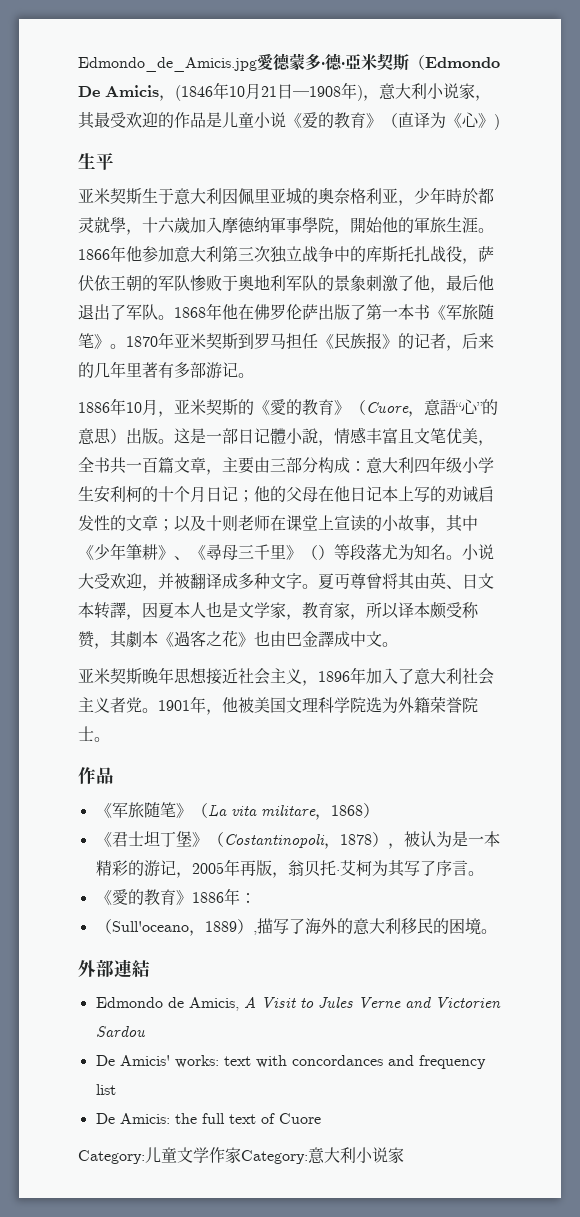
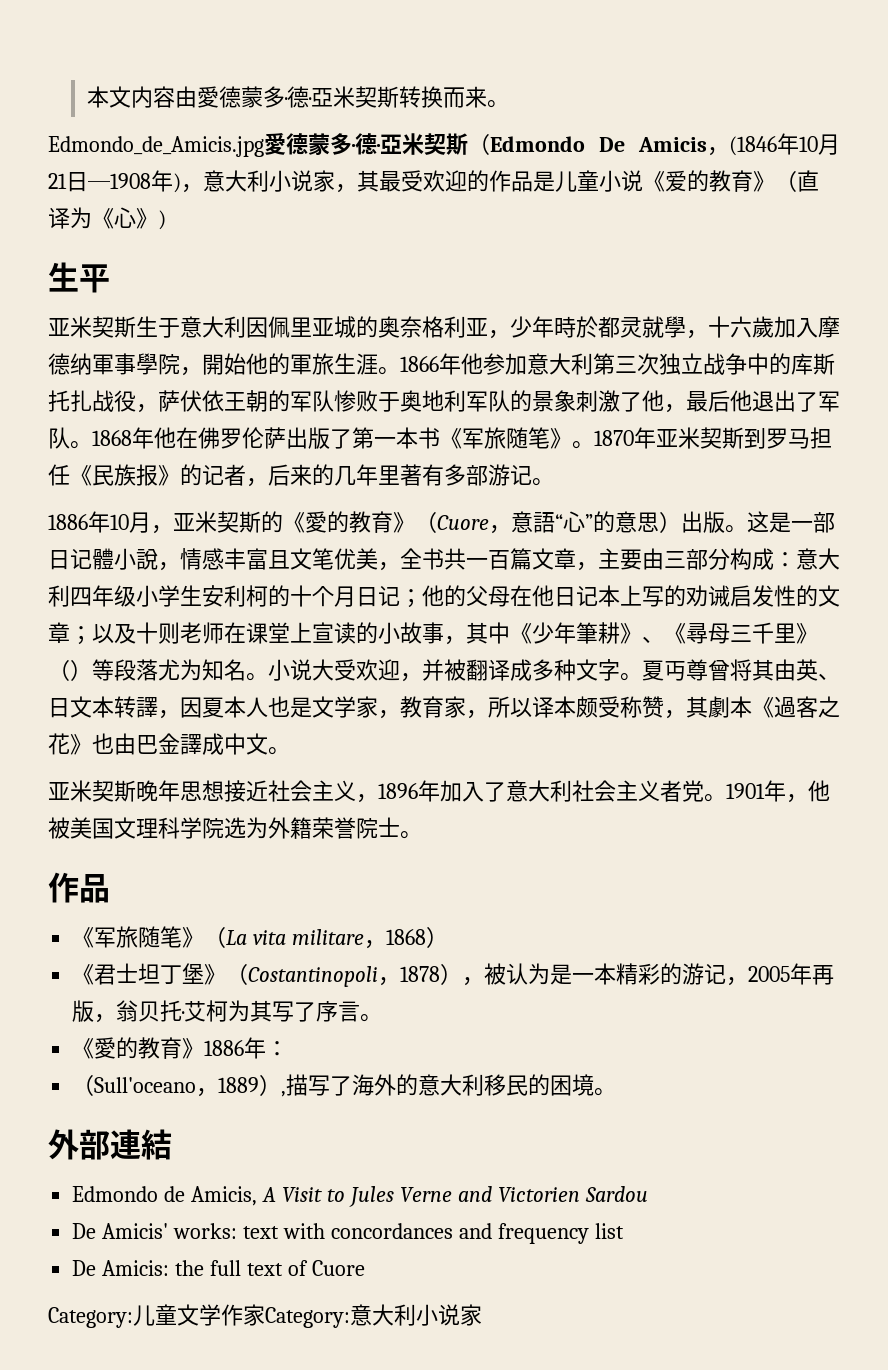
+ 本文内容由愛德蒙多·德·亞米契斯转换而来。

